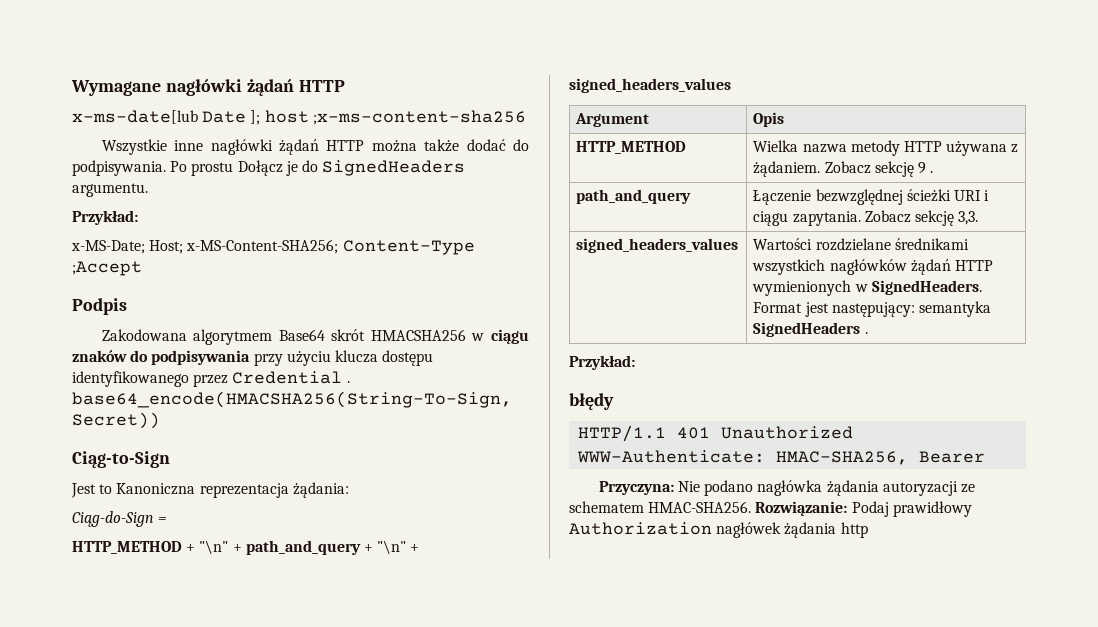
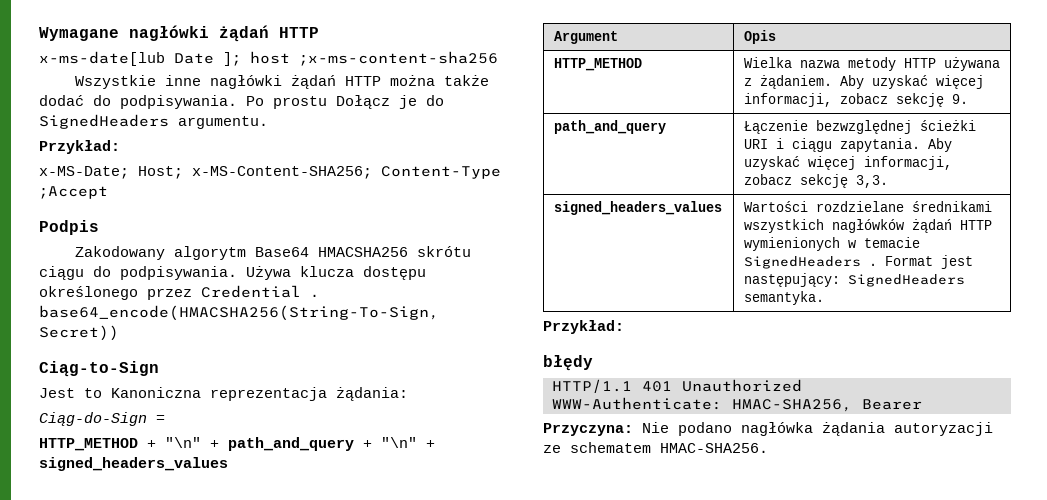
- Zakodowana algorytmem Base64 skrót HMACSHA256 w ciągu znaków do podpisywania przy użyciu klucza dostępu identyfikowanego przez Credential . base64_encode(HMACSHA256(String-To-Sign, Secret))
+ Zakodowany algorytm Base64 HMACSHA256 skrótu ciągu do podpisywania. Używa klucza dostępu określonego przez Credential . base64_encode(HMACSHA256(String-To-Sign, Secret))
- HTTP_METHOD | Wielka nazwa metody HTTP używana z żądaniem. Zobacz sekcję 9 .
+ HTTP_METHOD | Wielka nazwa metody HTTP używana z żądaniem. Aby uzyskać więcej informacji, zobacz sekcję 9.
- path_and_query | Łączenie bezwzględnej ścieżki URI i ciągu zapytania. Zobacz sekcję 3,3.
+ path_and_query | Łączenie bezwzględnej ścieżki URI i ciągu zapytania. Aby uzyskać więcej informacji, zobacz sekcję 3,3.
- signed_headers_values | Wartości rozdzielane średnikami wszystkich nagłówków żądań HTTP wymienionych w SignedHeaders. Format jest następujący: semantyka SignedHeaders .
+ signed_headers_values | Wartości rozdzielane średnikami wszystkich nagłówków żądań HTTP wymienionych w temacie SignedHeaders . Format jest następujący: SignedHeaders semantyka.
- Rozwiązanie: Podaj prawidłowy Authorization nagłówek żądania http

